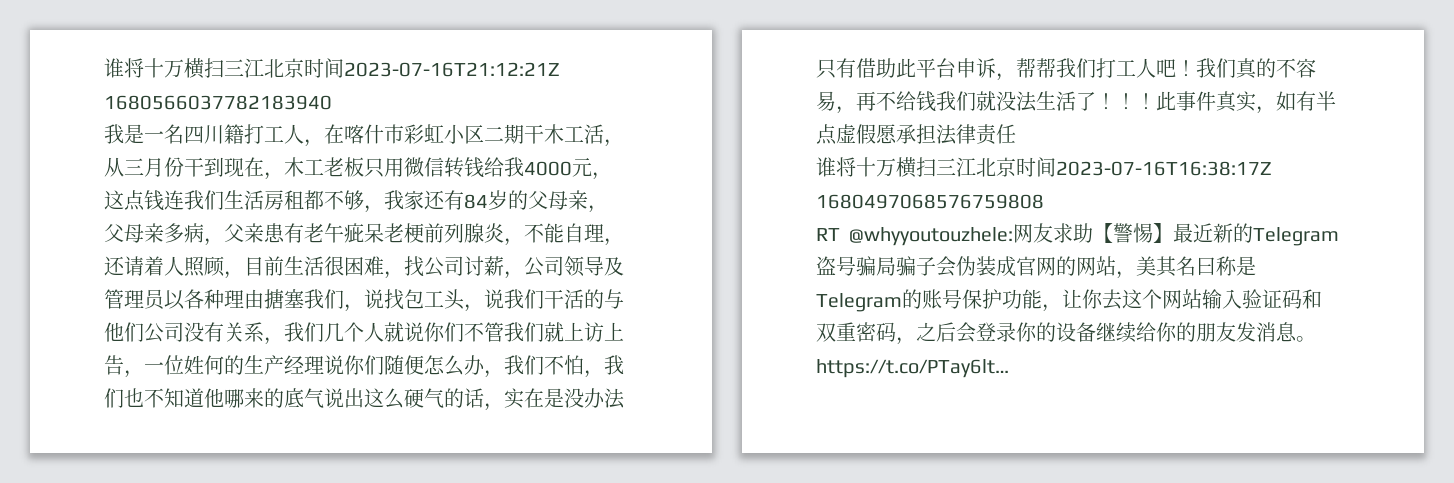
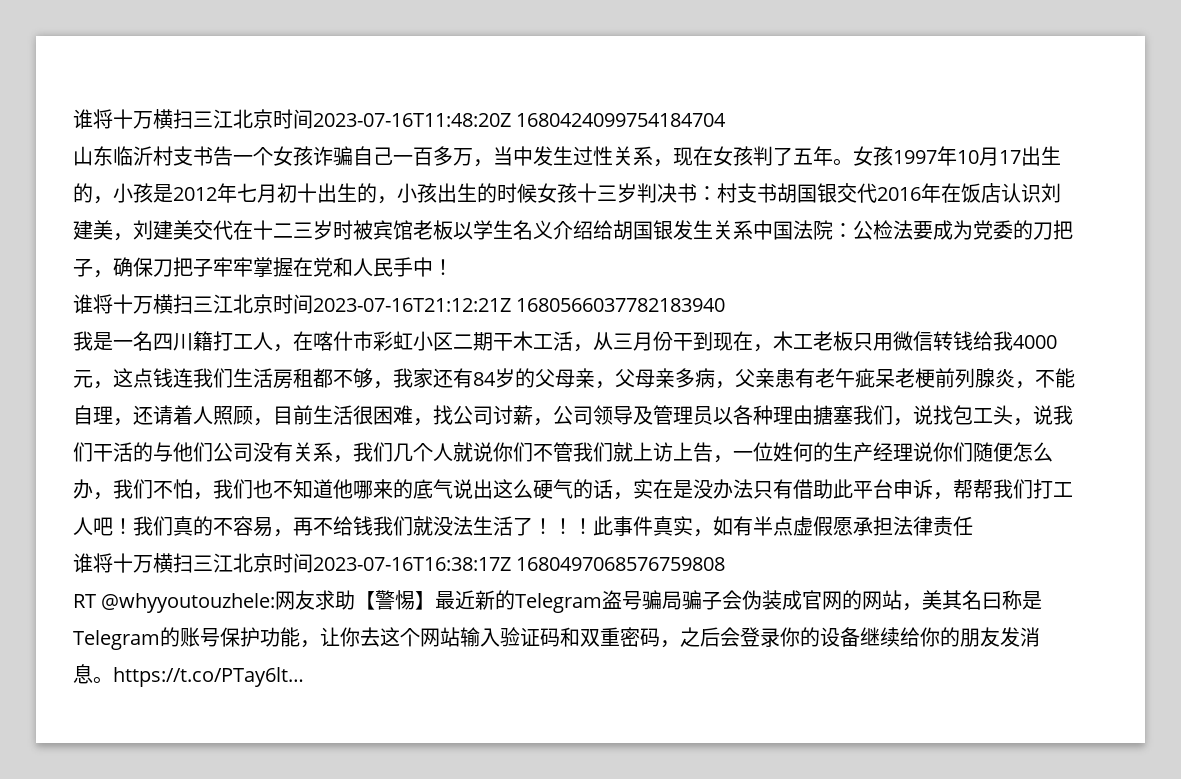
+ 谁将十万横扫三江北京时间2023-07-16T11:48:20Z 1680424099754184704
+ 山东临沂村支书告一个女孩诈骗自己一百多万，当中发生过性关系，现在女孩判了五年。女孩1997年10月17出生的，小孩是2012年七月初十出生的，小孩出生的时候女孩十三岁判决书：村支书胡国银交代2016年在饭店认识刘建美，刘建美交代在十二三岁时被宾馆老板以学生名义介绍给胡国银发生关系中国法院：公检法要成为党委的刀把子，确保刀把子牢牢掌握在党和人民手中！

